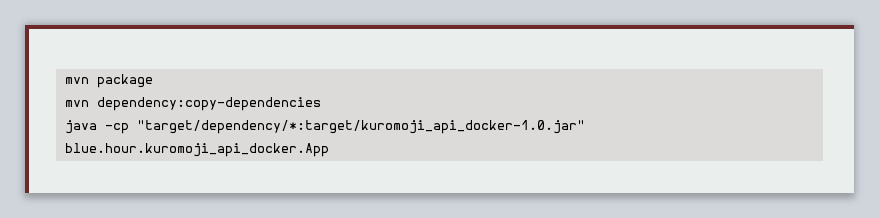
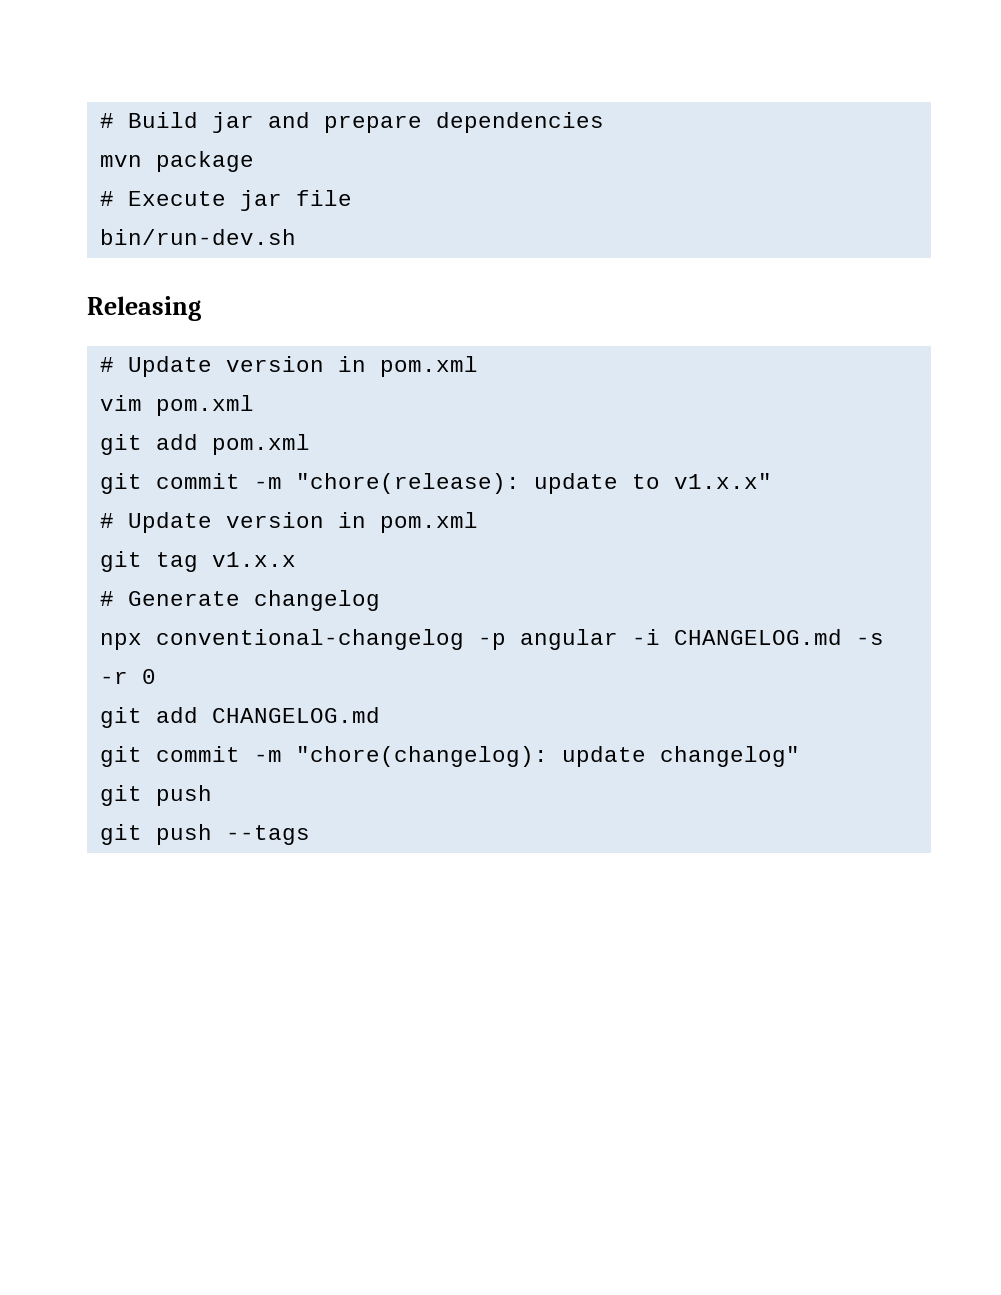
+ # Build jar and prepare dependencies
  mvn package
- mvn dependency:copy-dependencies
- java -cp "target/dependency/*:target/kuromoji_api_docker-1.0.jar" blue.hour.kuromoji_api_docker.App
+ # Execute jar file
+ bin/run-dev.sh
+ Releasing
+ # Update version in pom.xml
+ vim pom.xml
+ git add pom.xml
+ git commit -m "chore(release): update to v1.x.x"
+ # Update version in pom.xml
+ git tag v1.x.x
+ # Generate changelog
+ npx conventional-changelog -p angular -i CHANGELOG.md -s -r 0
+ git add CHANGELOG.md
+ git commit -m "chore(changelog): update changelog"
+ git push
+ git push --tags

